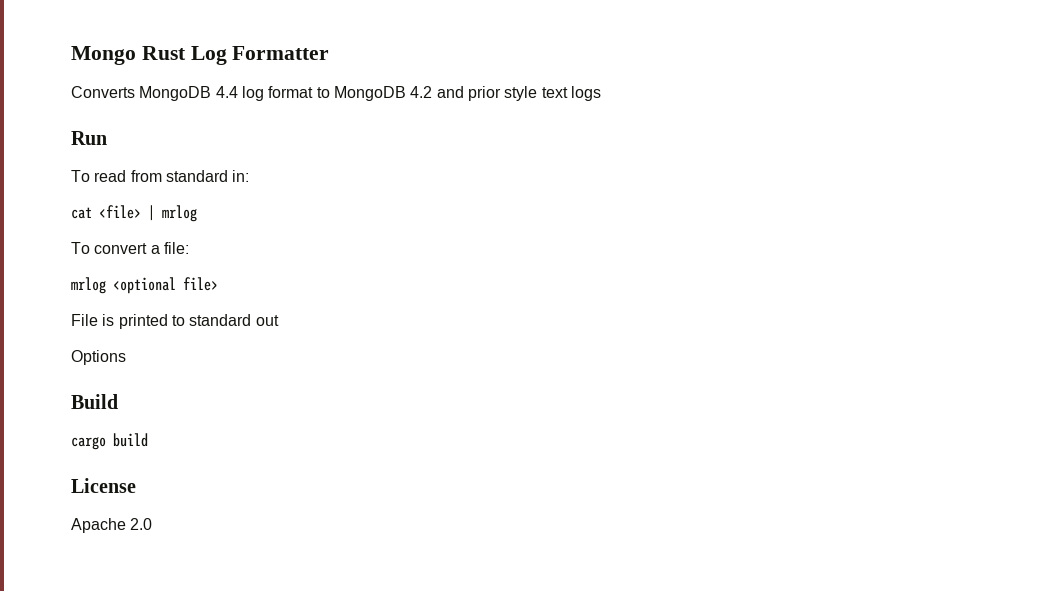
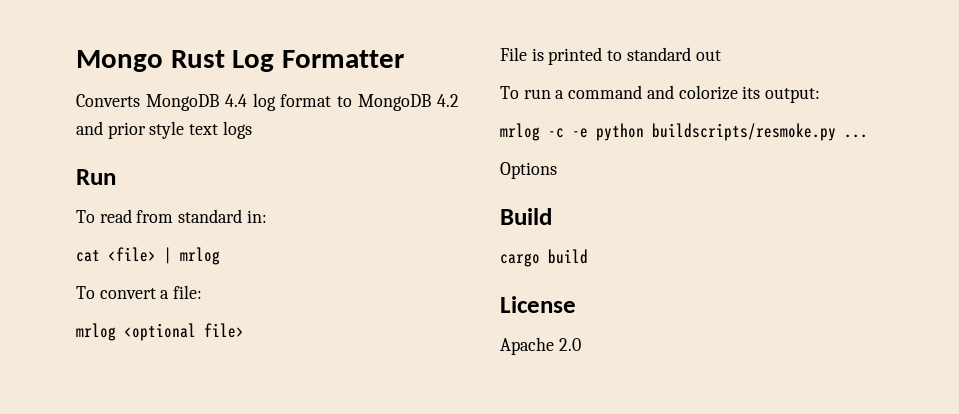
+ To run a command and colorize its output:
+ mrlog -c -e python buildscripts/resmoke.py ...

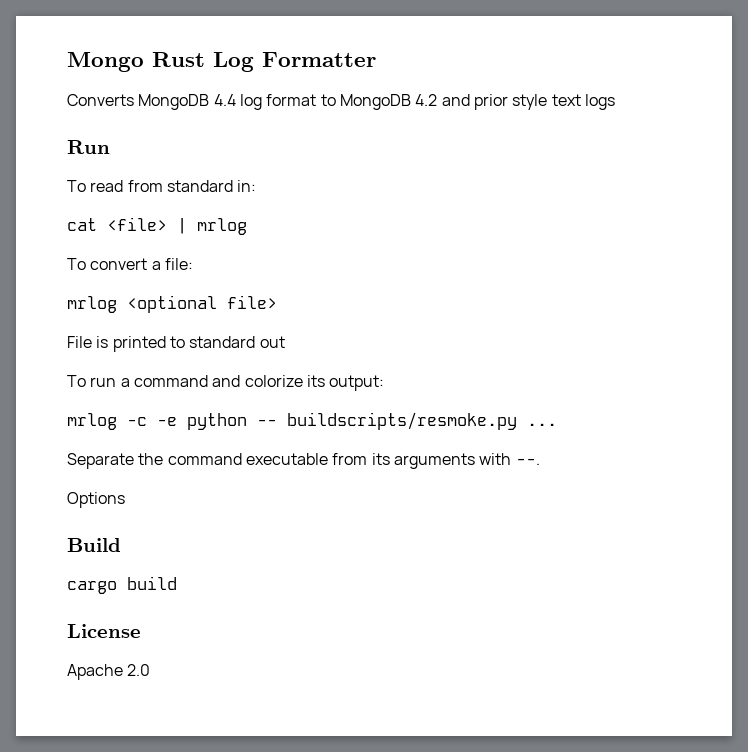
- mrlog -c -e python buildscripts/resmoke.py ...
+ mrlog -c -e python -- buildscripts/resmoke.py ...
+ Separate the command executable from its arguments with --.

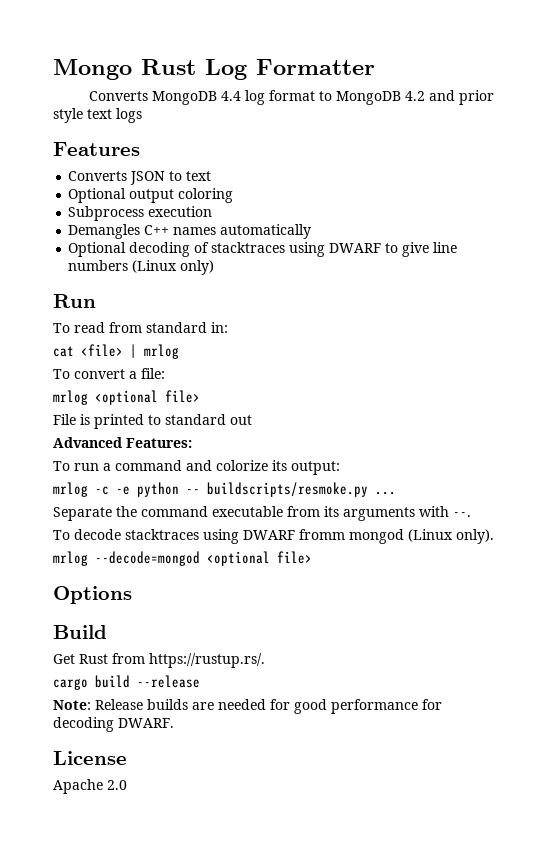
+ Features
+ Converts JSON to text
+ Optional output coloring
+ Subprocess execution
+ Demangles C++ names automatically
+ Optional decoding of stacktraces using DWARF to give line numbers (Linux only)
+ Advanced Features:
+ To decode stacktraces using DWARF fromm mongod (Linux only).
+ mrlog --decode=mongod <optional file>
  Options
  Build
- cargo build
+ Get Rust from https://rustup.rs/.
+ cargo build --release
+ Note: Release builds are needed for good performance for decoding DWARF.

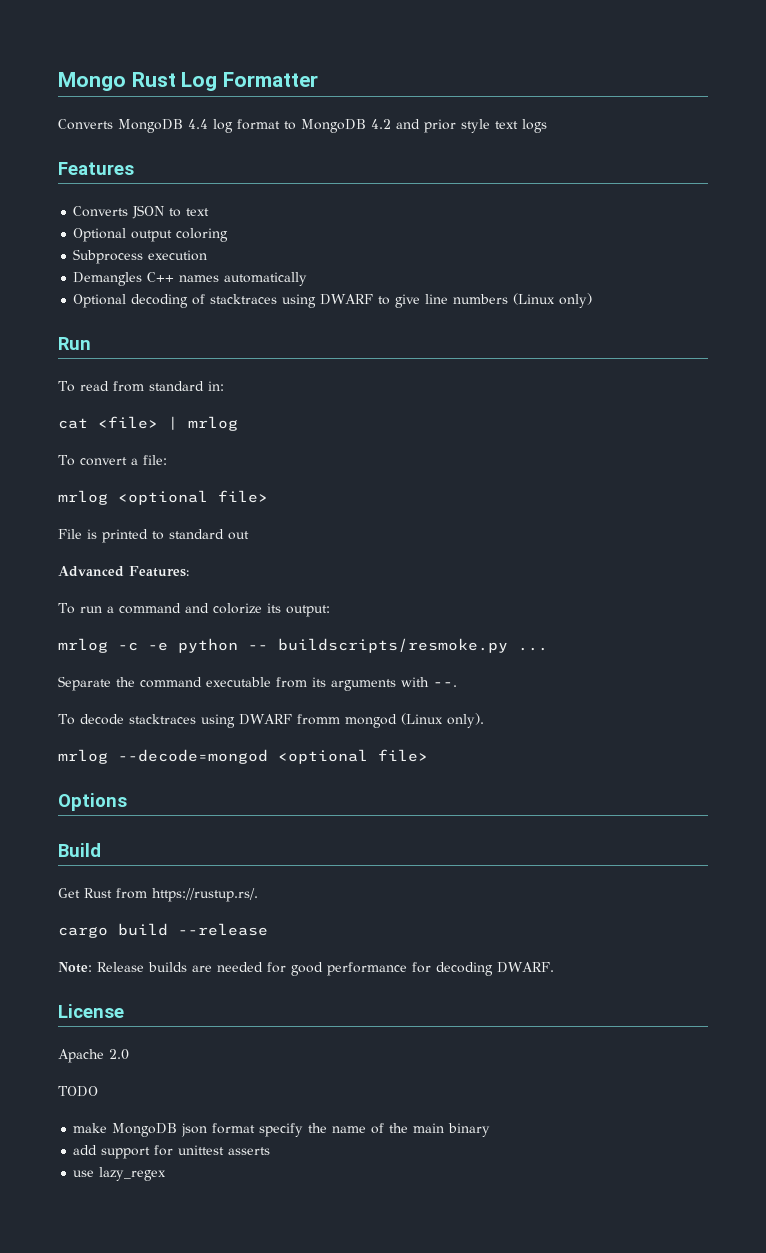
+ TODO
+ make MongoDB json format specify the name of the main binary
+ add support for unittest asserts
+ use lazy_regex

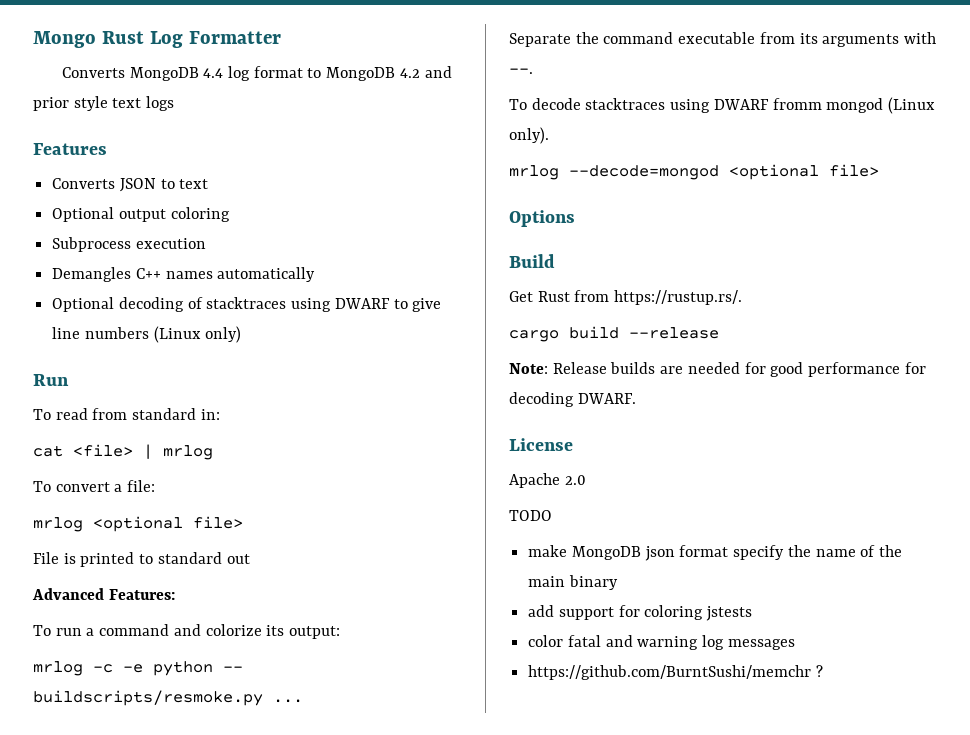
- add support for unittest asserts
- use lazy_regex
+ add support for coloring jstests
+ color fatal and warning log messages
+ https://github.com/BurntSushi/memchr ?

